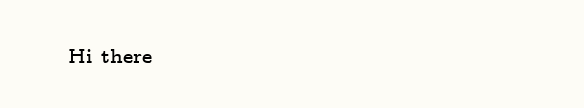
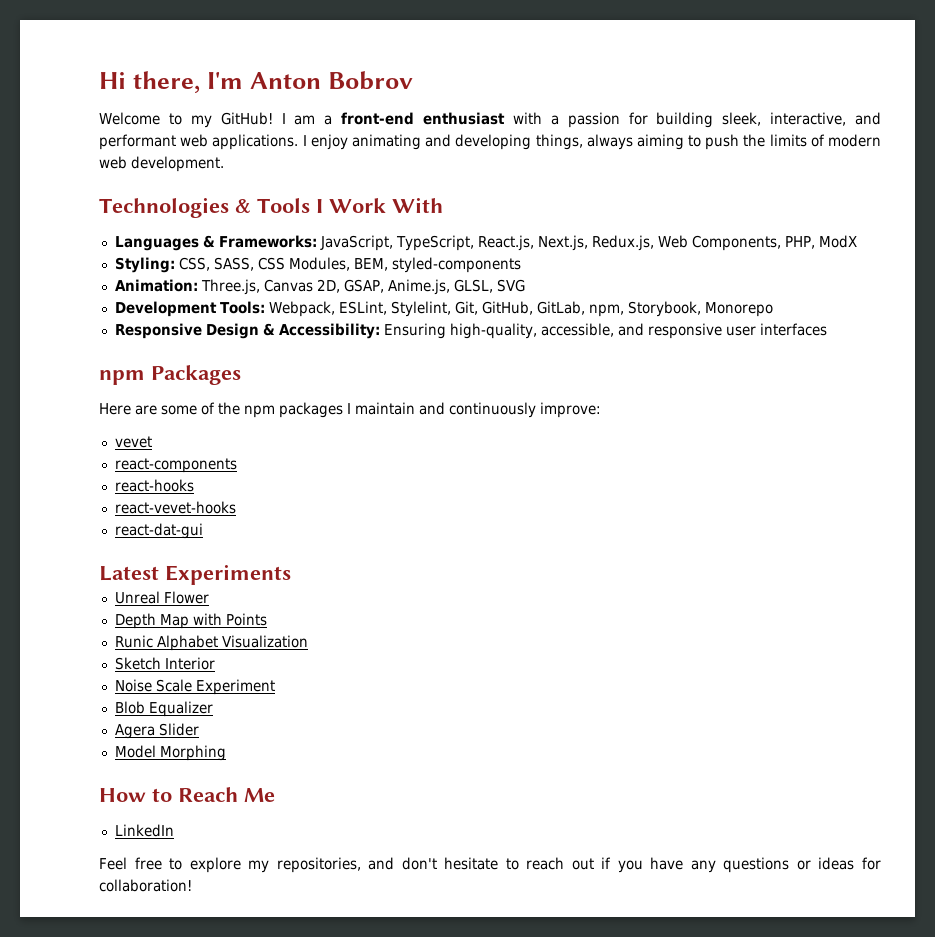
- Hi there
+ Hi there, I'm Anton Bobrov
+ Welcome to my GitHub! I am a front-end enthusiast with a passion for building sleek, interactive, and performant web applications. I enjoy animating and developing things, always aiming to push the limits of modern web development.
+ Technologies & Tools I Work With
+ Languages & Frameworks: JavaScript, TypeScript, React.js, Next.js, Redux.js, Web Components, PHP, ModX
+ Styling: CSS, SASS, CSS Modules, BEM, styled-components
+ Animation: Three.js, Canvas 2D, GSAP, Anime.js, GLSL, SVG
+ Development Tools: Webpack, ESLint, Stylelint, Git, GitHub, GitLab, npm, Storybook, Monorepo
+ Responsive Design & Accessibility: Ensuring high-quality, accessible, and responsive user interfaces
+ npm Packages
+ Here are some of the npm packages I maintain and continuously improve:
+ vevet
+ react-components
+ react-hooks
+ react-vevet-hooks
+ react-dat-gui
+ Latest Experiments
+ Unreal Flower
+ Depth Map with Points
+ Runic Alphabet Visualization
+ Sketch Interior
+ Noise Scale Experiment
+ Blob Equalizer
+ Agera Slider
+ Model Morphing
+ How to Reach Me
+ LinkedIn
+ Feel free to explore my repositories, and don't hesitate to reach out if you have any questions or ideas for collaboration!

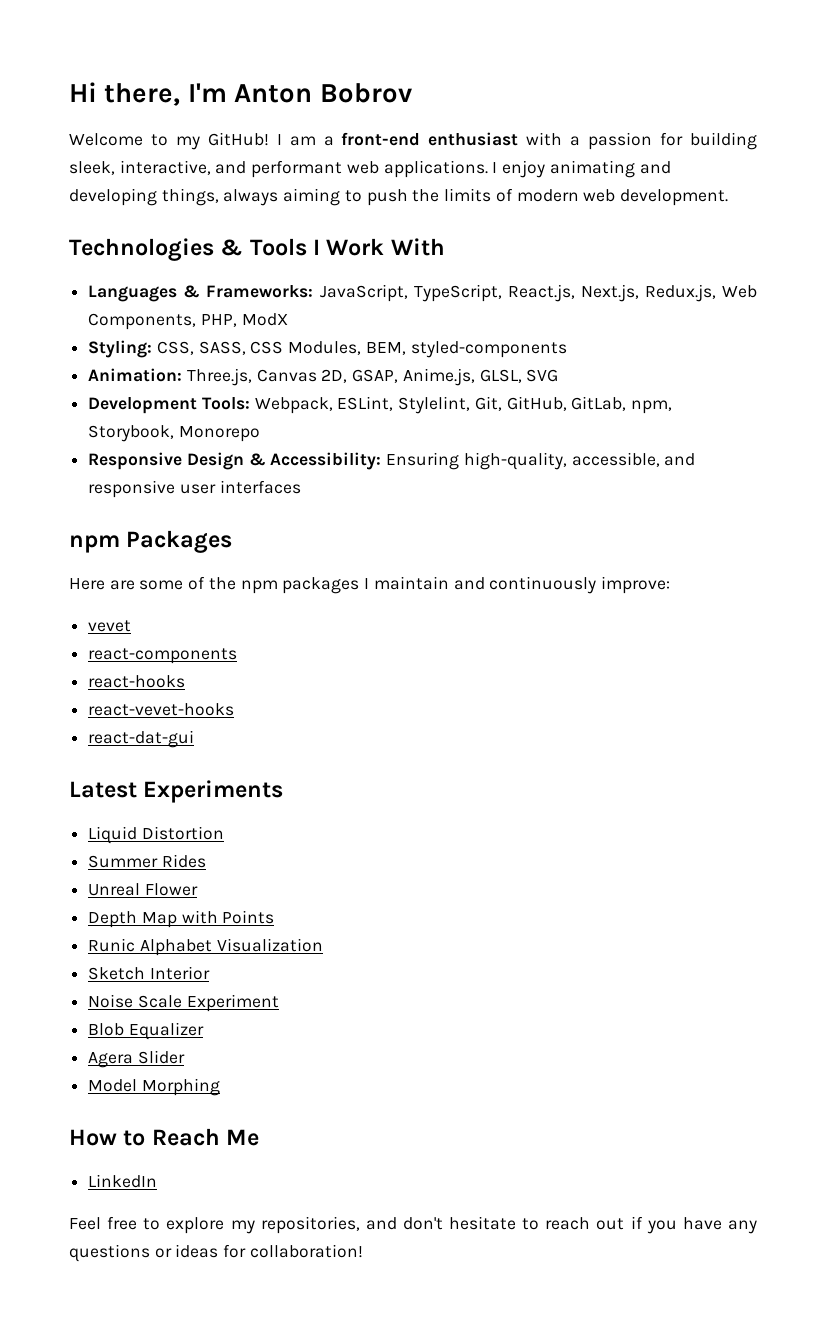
+ Liquid Distortion
+ Summer Rides

